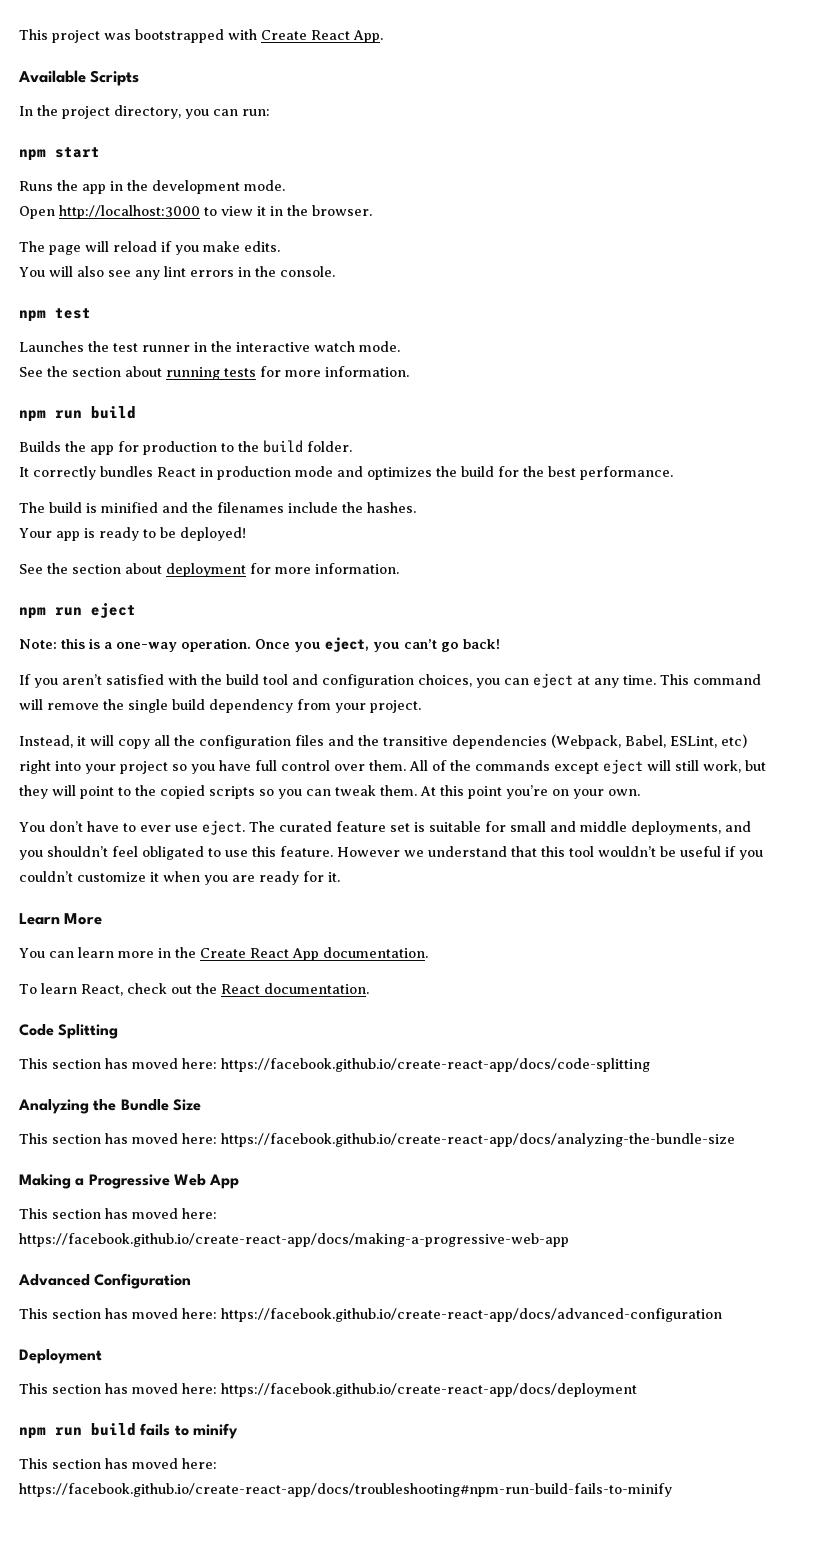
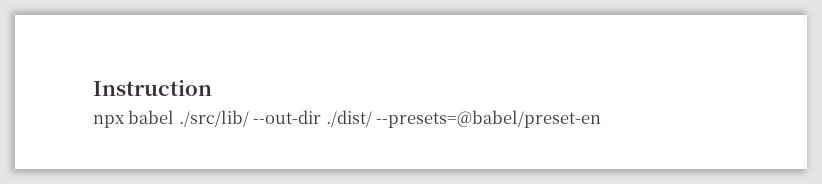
- This project was bootstrapped with Create React App.
- Available Scripts
- In the project directory, you can run:
- npm start
- Runs the app in the development mode.
- Open http://localhost:3000 to view it in the browser.
- The page will reload if you make edits.
- You will also see any lint errors in the console.
- npm test
- Launches the test runner in the interactive watch mode.
- See the section about running tests for more information.
- npm run build
- Builds the app for production to the build folder.
- It correctly bundles React in production mode and optimizes the build for the best performance.
- The build is minified and the filenames include the hashes.
- Your app is ready to be deployed!
- See the section about deployment for more information.
- npm run eject
- Note: this is a one-way operation. Once you eject, you can’t go back!
- If you aren’t satisfied with the build tool and configuration choices, you can eject at any time. This command will remove the single build dependency from your project.
- Instead, it will copy all the configuration files and the transitive dependencies (Webpack, Babel, ESLint, etc) right into your project so you have full control over them. All of the commands except eject will still work, but they will point to the copied scripts so you can tweak them. At this point you’re on your own.
- You don’t have to ever use eject. The curated feature set is suitable for small and middle deployments, and you shouldn’t feel obligated to use this feature. However we understand that this tool wouldn’t be useful if you couldn’t customize it when you are ready for it.
- Learn More
- You can learn more in the Create React App documentation.
- To learn React, check out the React documentation.
- Code Splitting
- This section has moved here: https://facebook.github.io/create-react-app/docs/code-splitting
- Analyzing the Bundle Size
- This section has moved here: https://facebook.github.io/create-react-app/docs/analyzing-the-bundle-size
- Making a Progressive Web App
- This section has moved here: https://facebook.github.io/create-react-app/docs/making-a-progressive-web-app
- Advanced Configuration
- This section has moved here: https://facebook.github.io/create-react-app/docs/advanced-configuration
- Deployment
- This section has moved here: https://facebook.github.io/create-react-app/docs/deployment
- npm run build fails to minify
- This section has moved here: https://facebook.github.io/create-react-app/docs/troubleshooting#npm-run-build-fails-to-minify
+ Instruction
+ npx babel ./src/lib/ --out-dir ./dist/ --presets=@babel/preset-en

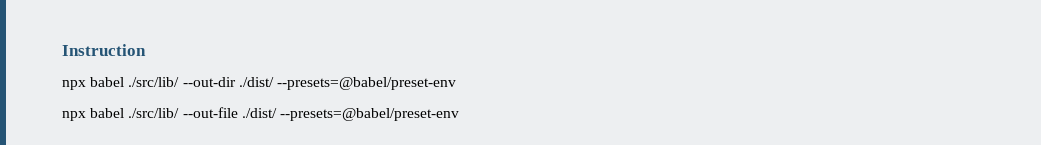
- npx babel ./src/lib/ --out-dir ./dist/ --presets=@babel/preset-en
+ npx babel ./src/lib/ --out-dir ./dist/ --presets=@babel/preset-env
+ npx babel ./src/lib/ --out-file ./dist/ --presets=@babel/preset-env

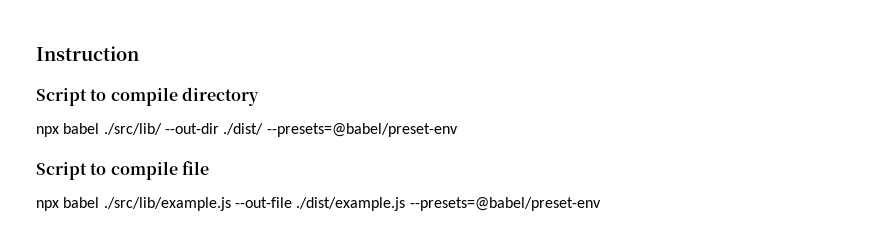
+ Script to compile directory
- npx babel ./src/lib/ --out-file ./dist/ --presets=@babel/preset-env
+ Script to compile file
+ npx babel ./src/lib/example.js --out-file ./dist/example.js --presets=@babel/preset-env

